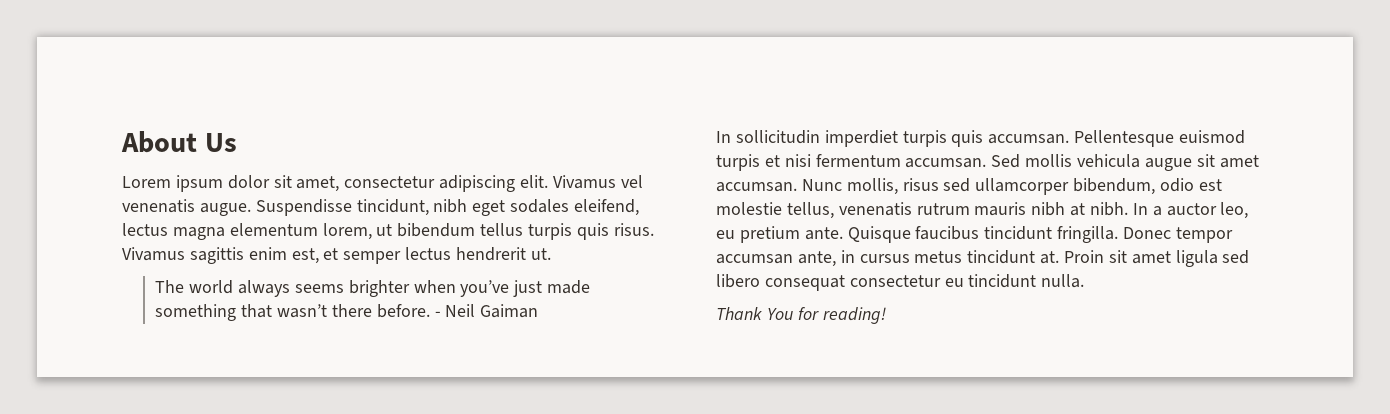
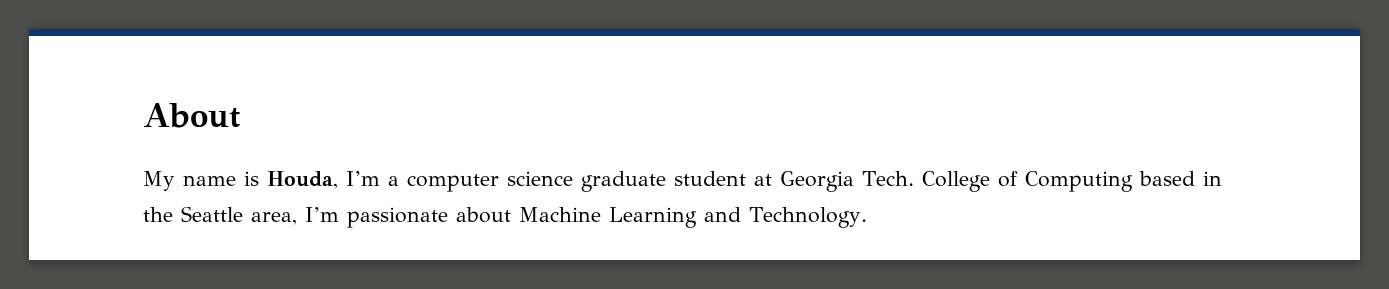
- About Us
- Lorem ipsum dolor sit amet, consectetur adipiscing elit. Vivamus vel venenatis augue. Suspendisse tincidunt, nibh eget sodales eleifend, lectus magna elementum lorem, ut bibendum tellus turpis quis risus. Vivamus sagittis enim est, et semper lectus hendrerit ut.
- The world always seems brighter when you’ve just made something that wasn’t there before. - Neil Gaiman
- In sollicitudin imperdiet turpis quis accumsan. Pellentesque euismod turpis et nisi fermentum accumsan. Sed mollis vehicula augue sit amet accumsan. Nunc mollis, risus sed ullamcorper bibendum, odio est molestie tellus, venenatis rutrum mauris nibh at nibh. In a auctor leo, eu pretium ante. Quisque faucibus tincidunt fringilla. Donec tempor accumsan ante, in cursus metus tincidunt at. Proin sit amet ligula sed libero consequat consectetur eu tincidunt nulla.
- Thank You for reading!
+ About
+ My name is Houda, I’m a computer science graduate student at Georgia Tech. College of Computing based in the Seattle area, I’m passionate about Machine Learning and Technology.

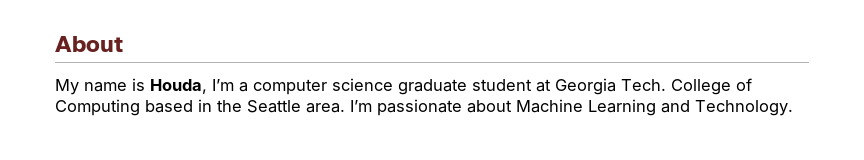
- College of Computing based in the Seattle area, I’m passionate about Machine Learning and Technology.
+ College of Computing based in the Seattle area. I’m passionate about Machine Learning and Technology.

